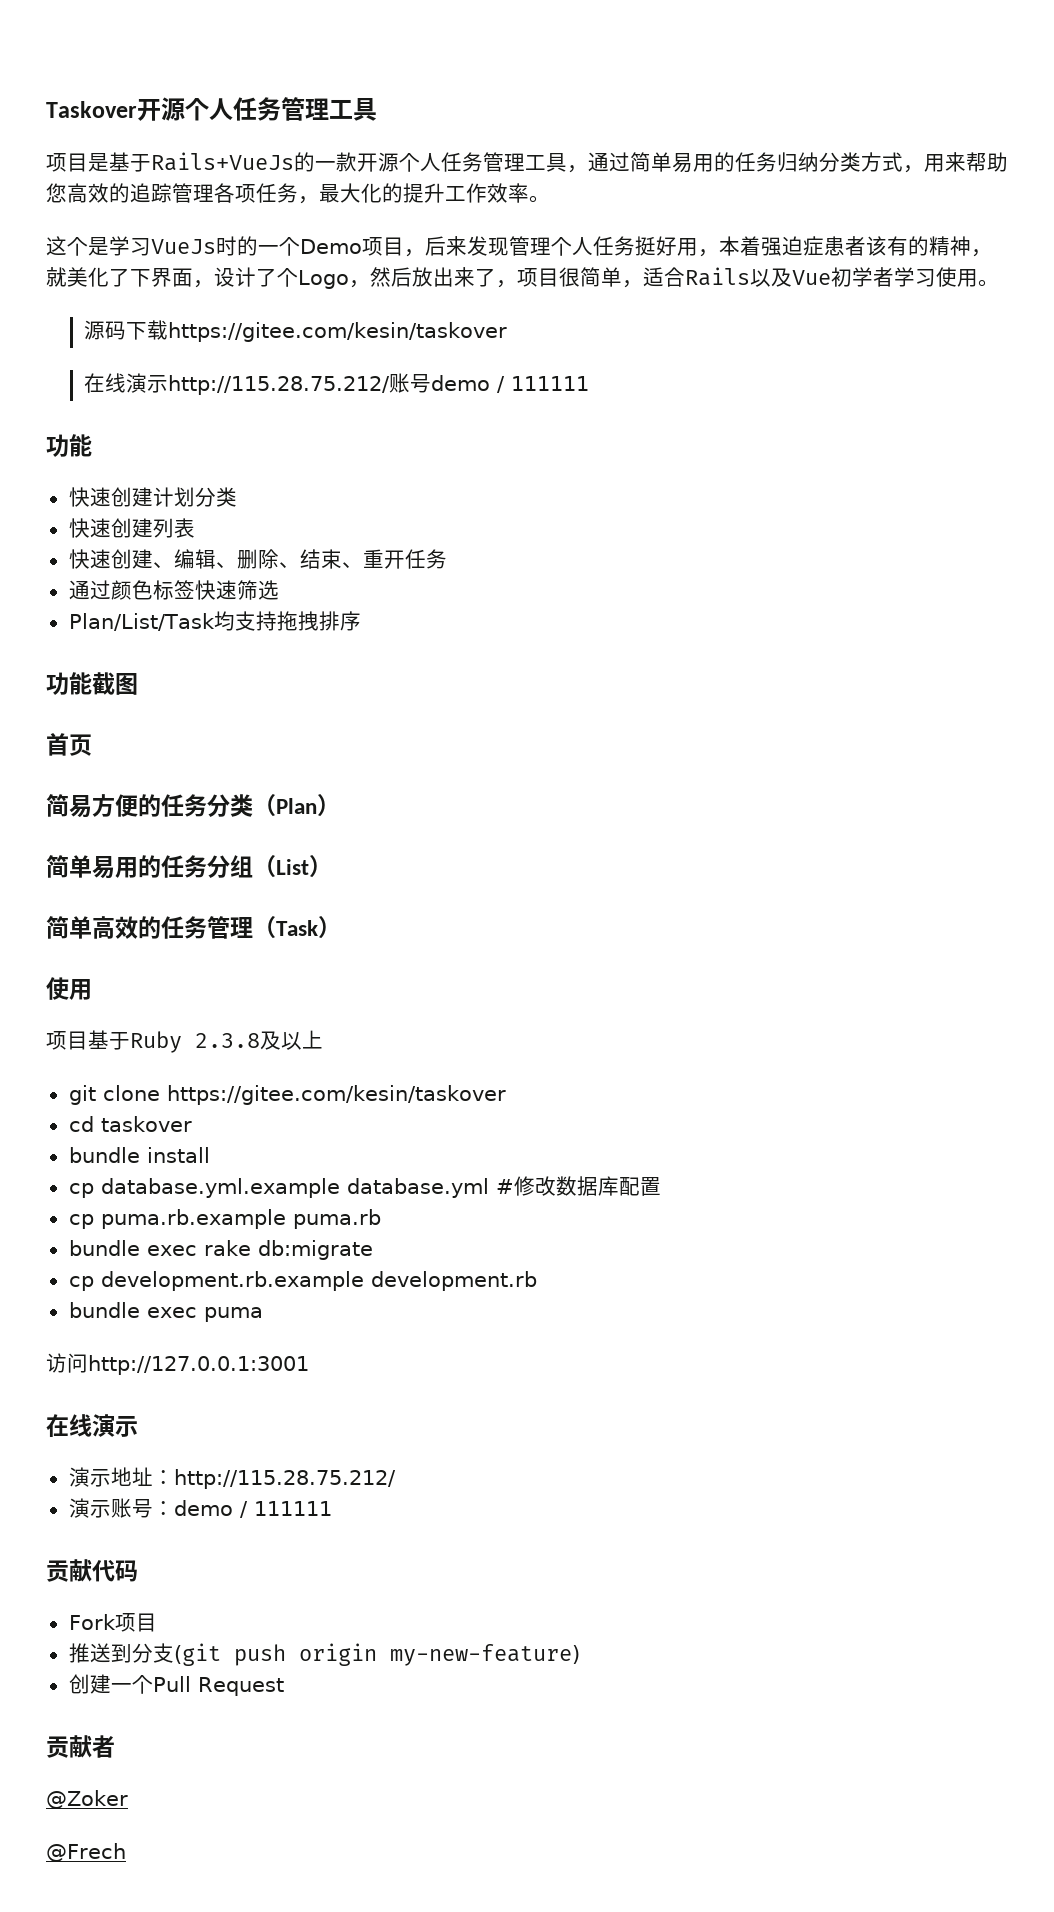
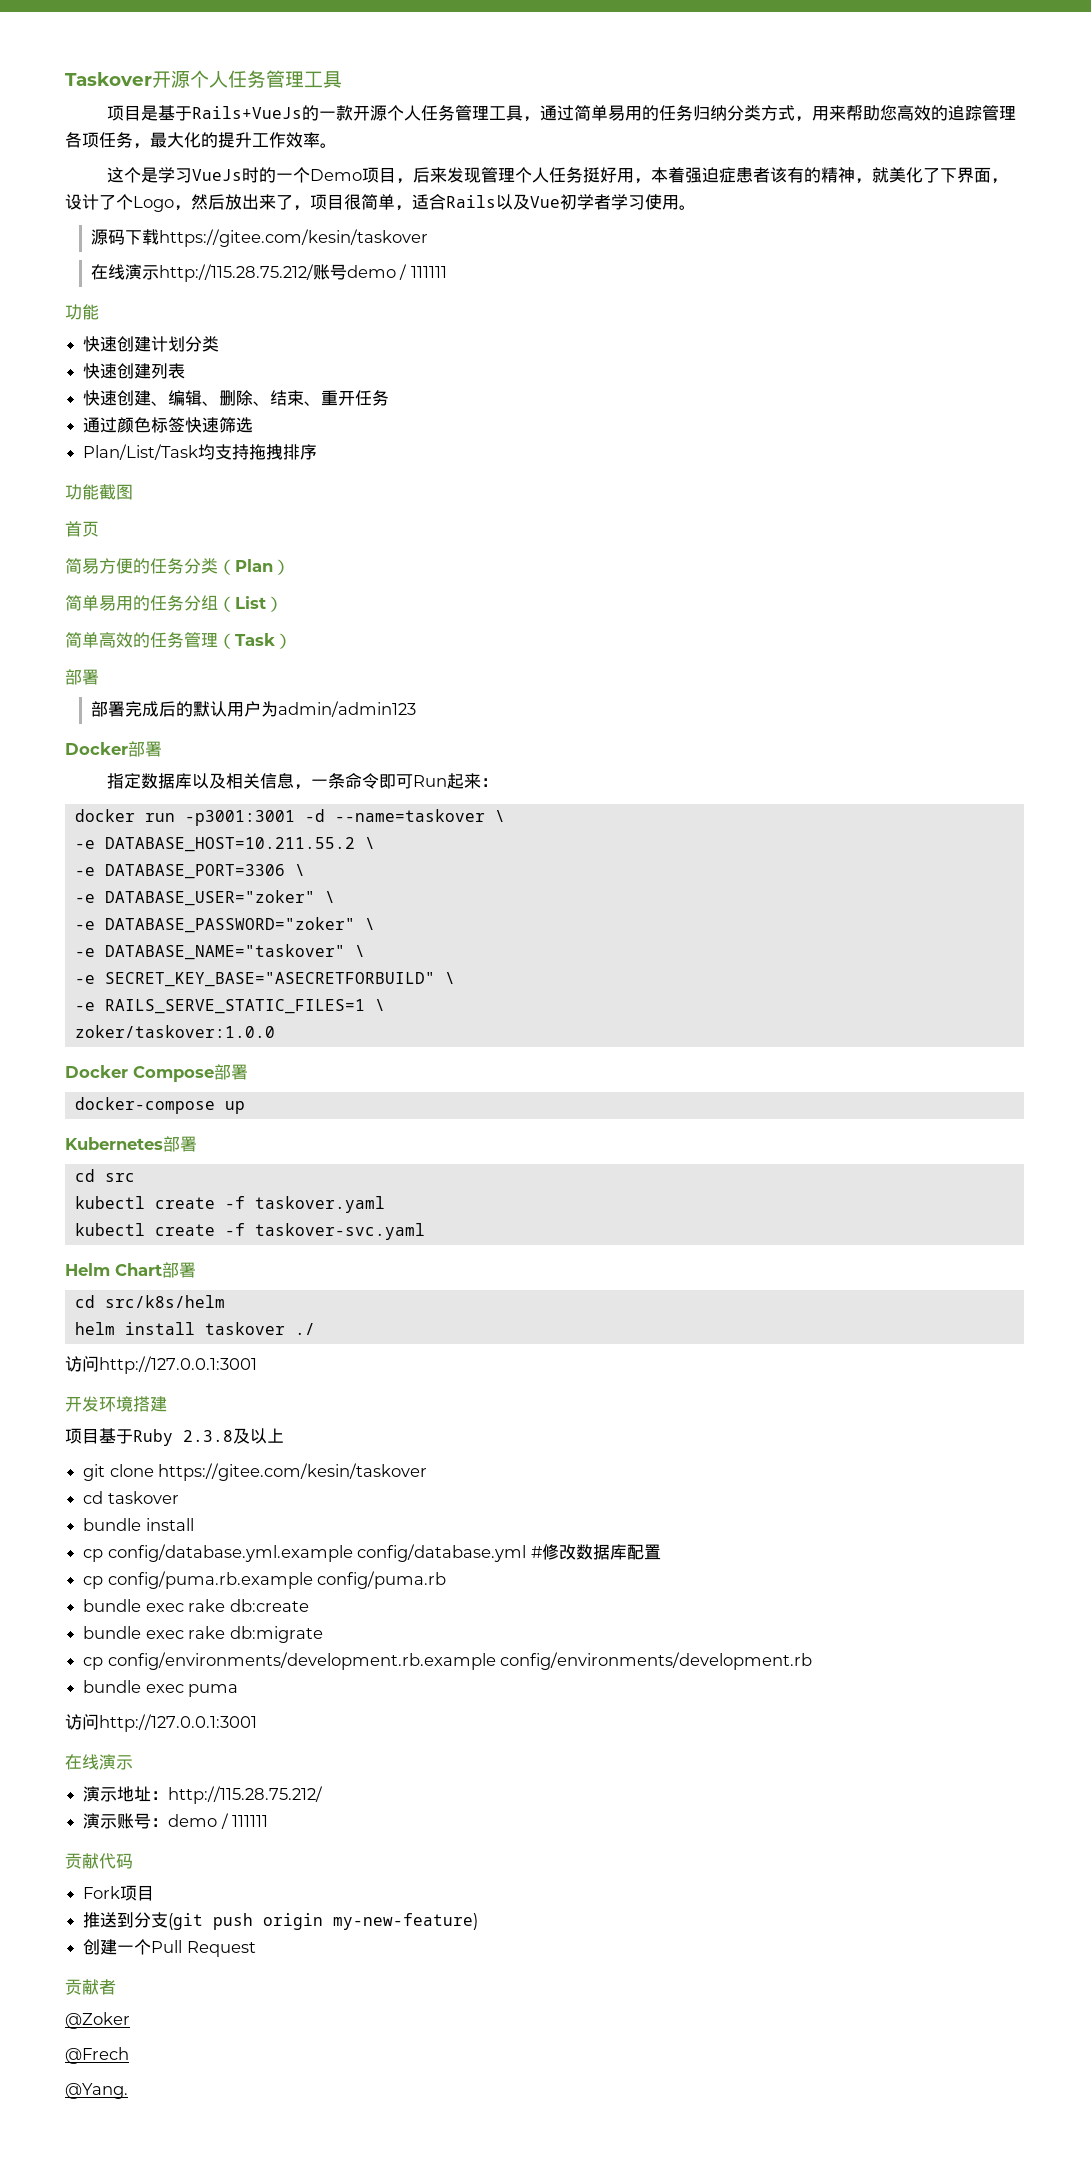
  简单高效的任务管理（Task）
- 使用
+ 部署
+ 部署完成后的默认用户为admin/admin123
+ Docker部署
+ 指定数据库以及相关信息，一条命令即可Run起来：
+ docker run -p3001:3001 -d --name=taskover \
+ -e DATABASE_HOST=10.211.55.2 \
+ -e DATABASE_PORT=3306 \
+ -e DATABASE_USER="zoker" \
+ -e DATABASE_PASSWORD="zoker" \
+ -e DATABASE_NAME="taskover" \
+ -e SECRET_KEY_BASE="ASECRETFORBUILD" \
+ -e RAILS_SERVE_STATIC_FILES=1 \
+ zoker/taskover:1.0.0
+ Docker Compose部署
+ docker-compose up
+ Kubernetes部署
+ cd src
+ kubectl create -f taskover.yaml
+ kubectl create -f taskover-svc.yaml
+ Helm Chart部署
+ cd src/k8s/helm
+ helm install taskover ./
+ 访问http://127.0.0.1:3001
+ 开发环境搭建
- cp database.yml.example database.yml #修改数据库配置
+ cp config/database.yml.example config/database.yml #修改数据库配置
- cp puma.rb.example puma.rb
+ cp config/puma.rb.example config/puma.rb
+ bundle exec rake db:create
- cp development.rb.example development.rb
+ cp config/environments/development.rb.example config/environments/development.rb
+ @Yang.

